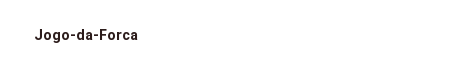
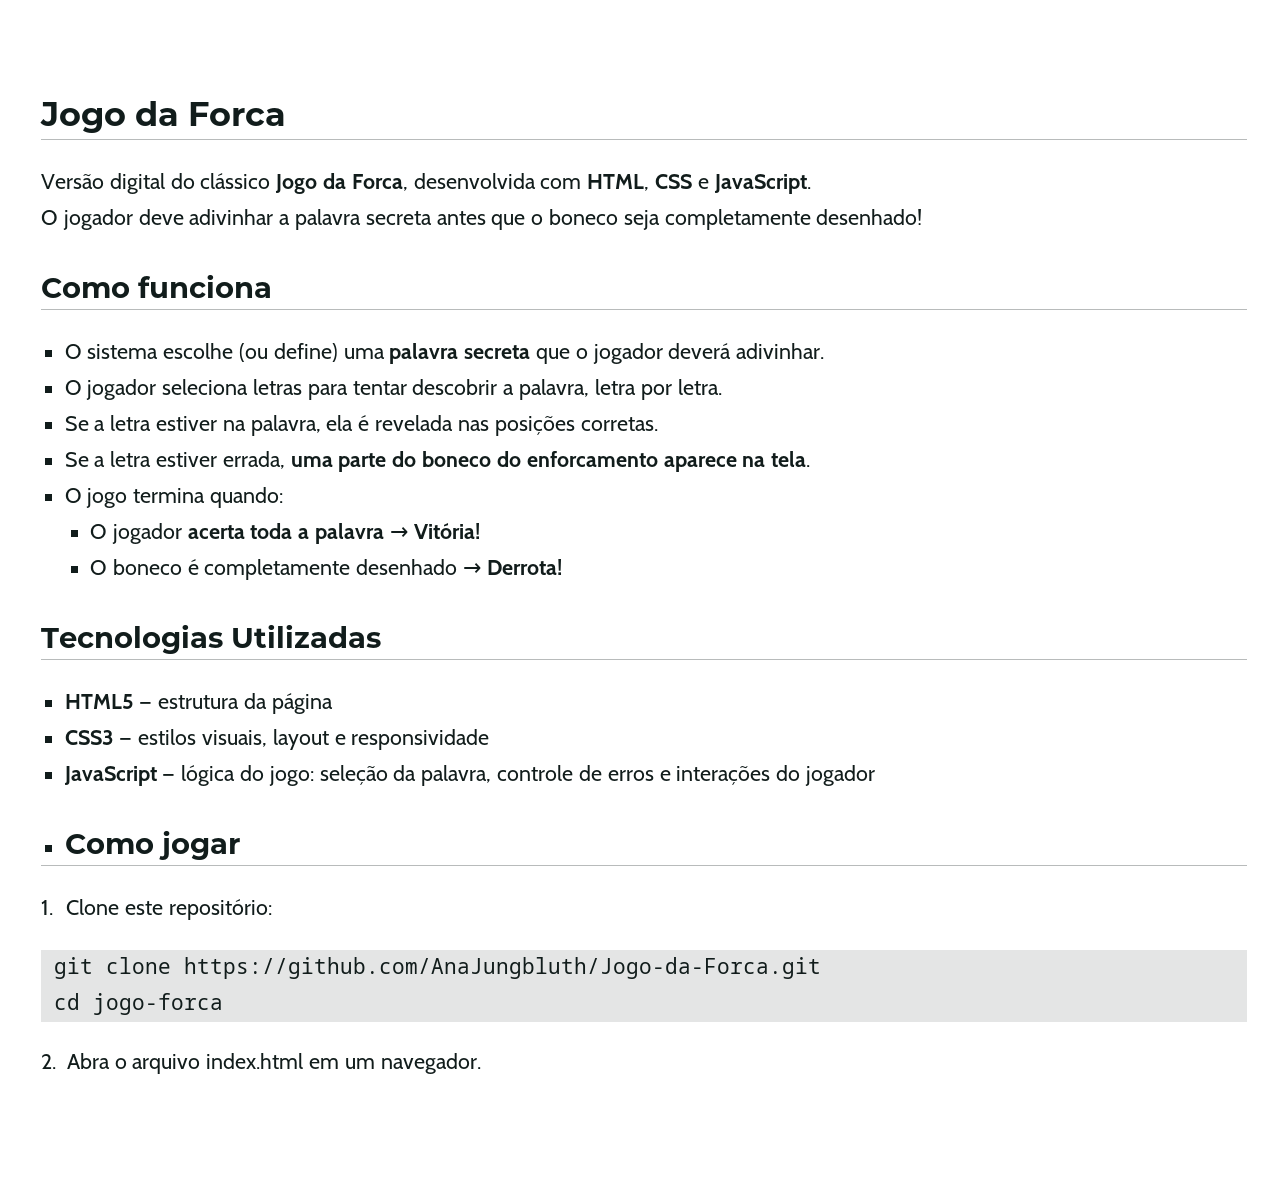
- Jogo-da-Forca
+ Jogo da Forca
+ Versão digital do clássico Jogo da Forca, desenvolvida com HTML, CSS e JavaScript.
+ O jogador deve adivinhar a palavra secreta antes que o boneco seja completamente desenhado!
+ Como funciona
+ O sistema escolhe (ou define) uma palavra secreta que o jogador deverá adivinhar.
+ O jogador seleciona letras para tentar descobrir a palavra, letra por letra.
+ Se a letra estiver na palavra, ela é revelada nas posições corretas.
+ Se a letra estiver errada, uma parte do boneco do enforcamento aparece na tela.
+ O jogo termina quando:
+ O jogador acerta toda a palavra → Vitória!
+ O boneco é completamente desenhado → Derrota!
+ Tecnologias Utilizadas
+ HTML5 — estrutura da página
+ CSS3 — estilos visuais, layout e responsividade
+ JavaScript — lógica do jogo: seleção da palavra, controle de erros e interações do jogador
+ Como jogar
+ 1. Clone este repositório:
+ git clone https://github.com/AnaJungbluth/Jogo-da-Forca.git
+ cd jogo-forca
+ 2. Abra o arquivo index.html em um navegador.

